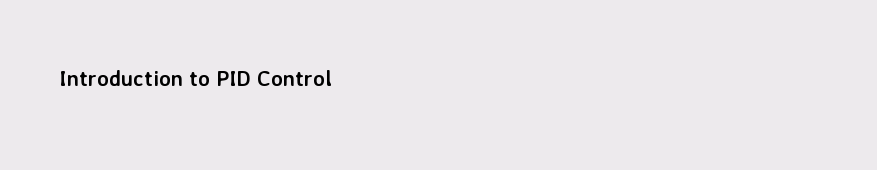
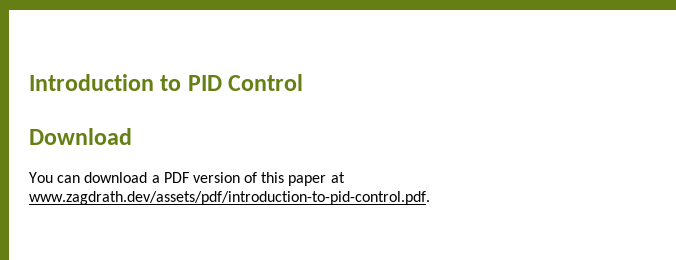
+ Download
+ You can download a PDF version of this paper at www.zagdrath.dev/assets/pdf/introduction-to-pid-control.pdf.

